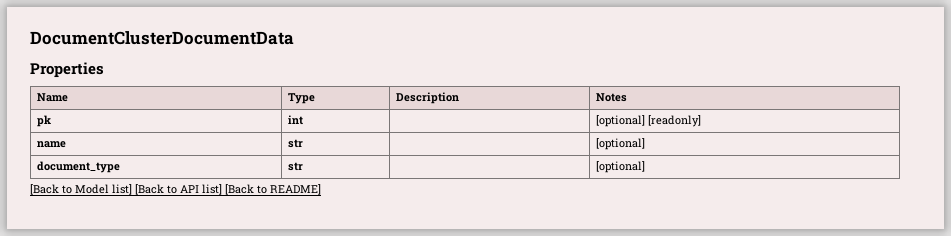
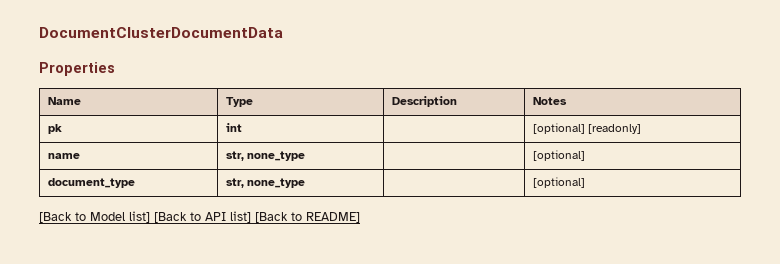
- name | str | | [optional]
+ name | str, none_type | | [optional]
- document_type | str | | [optional]
+ document_type | str, none_type | | [optional]

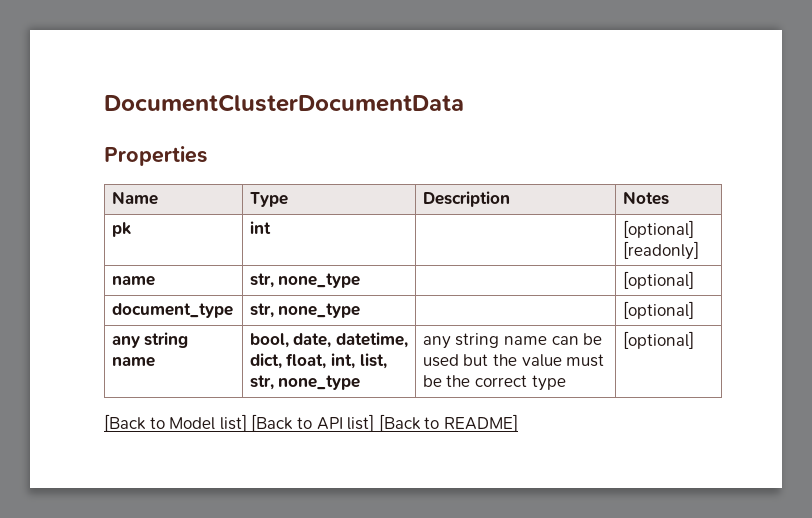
+ any string name | bool, date, datetime, dict, float, int, list, str, none_type | any string name can be used but the value must be the correct type | [optional]

